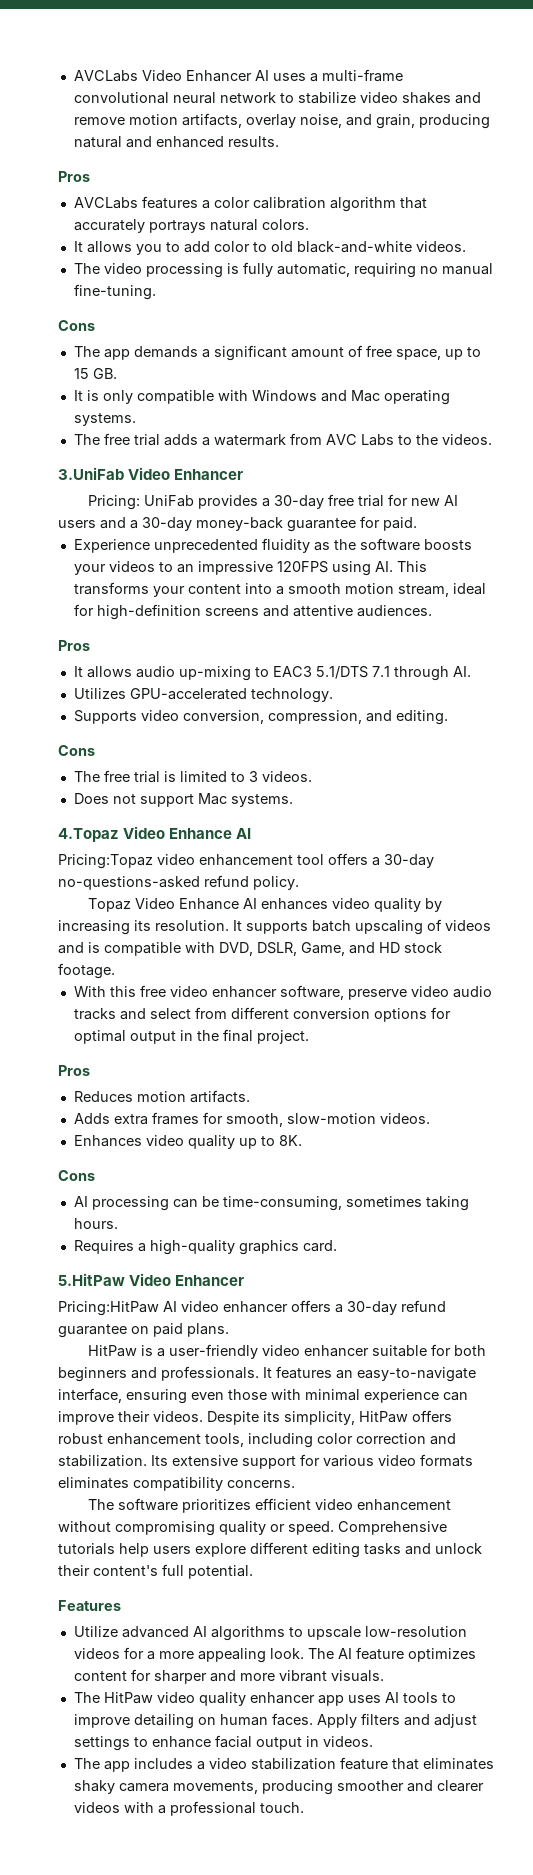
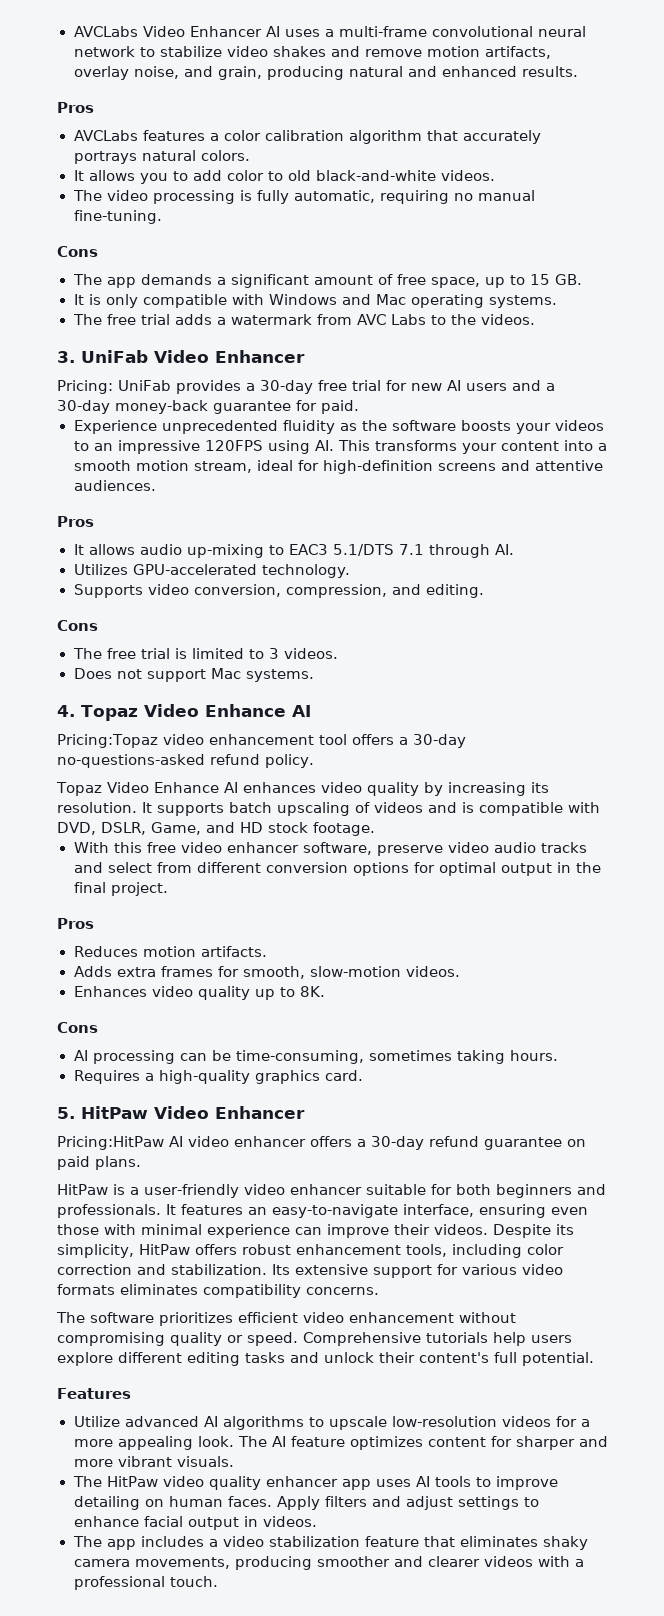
- 3.UniFab Video Enhancer
+ 3. UniFab Video Enhancer
- 4.Topaz Video Enhance AI
+ 4. Topaz Video Enhance AI
- 5.HitPaw Video Enhancer
+ 5. HitPaw Video Enhancer

